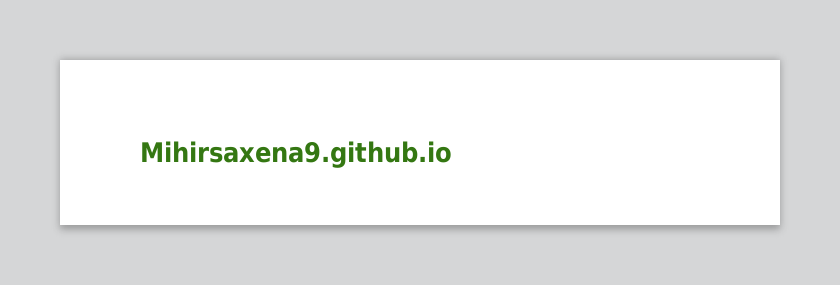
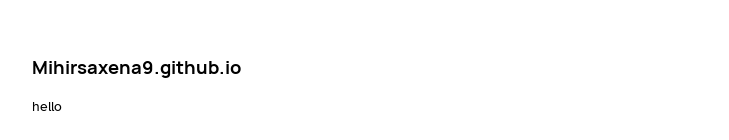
+ hello

